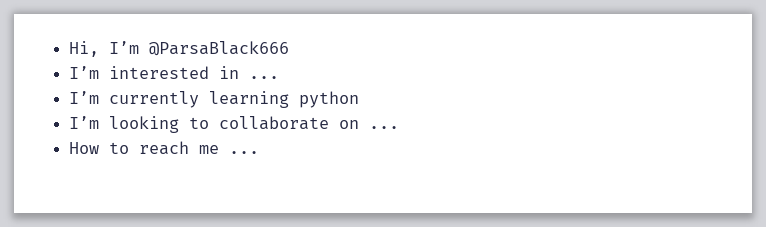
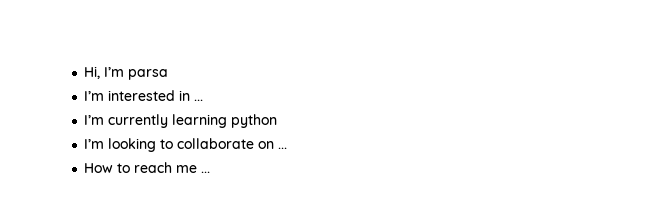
- Hi, I’m @ParsaBlack666
+ Hi, I’m parsa

